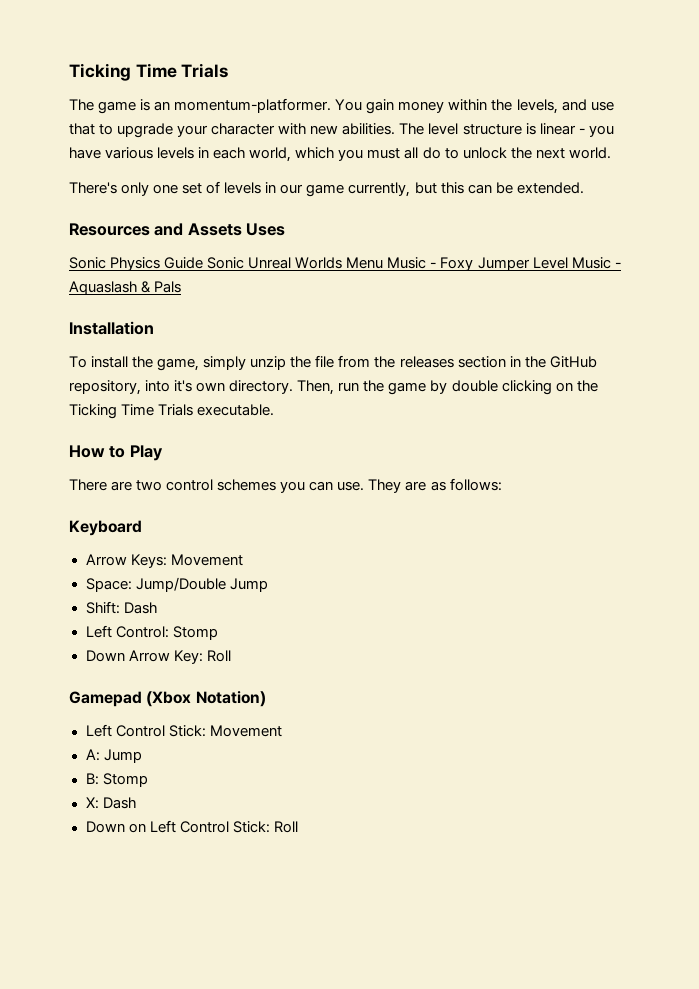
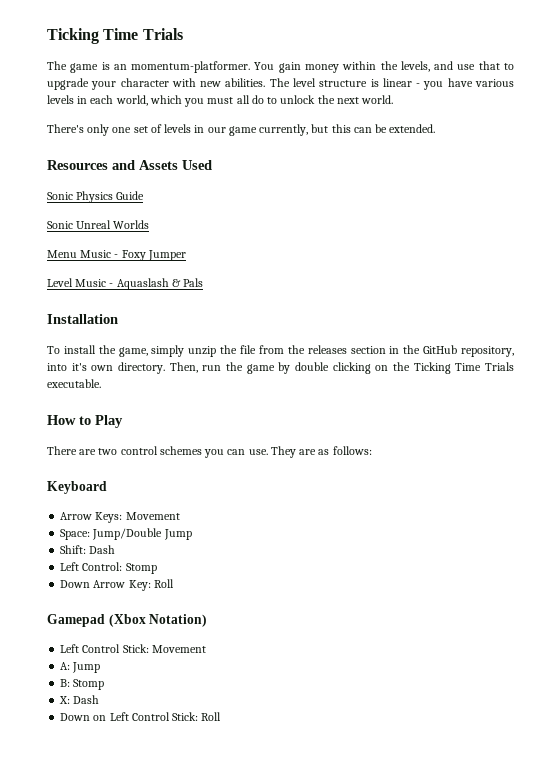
- Resources and Assets Uses
+ Resources and Assets Used
- Sonic Physics Guide Sonic Unreal Worlds Menu Music - Foxy Jumper Level Music - Aquaslash & Pals
+ Sonic Physics Guide
+ Sonic Unreal Worlds
+ Menu Music - Foxy Jumper
+ Level Music - Aquaslash & Pals

